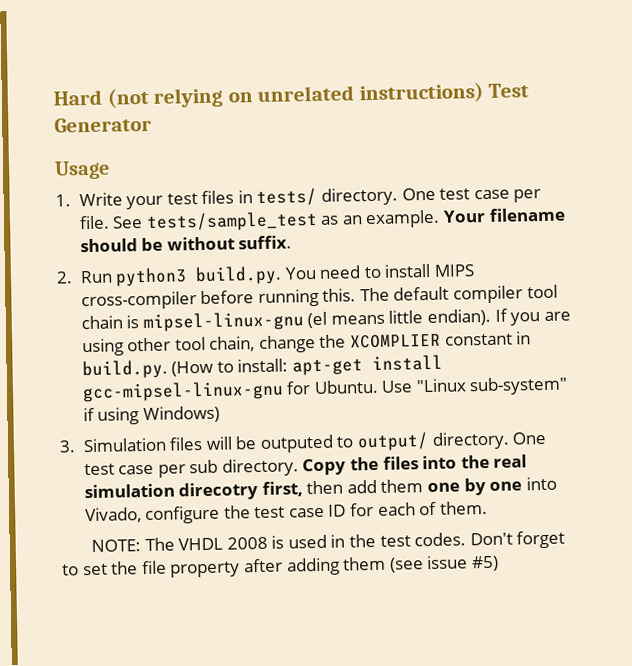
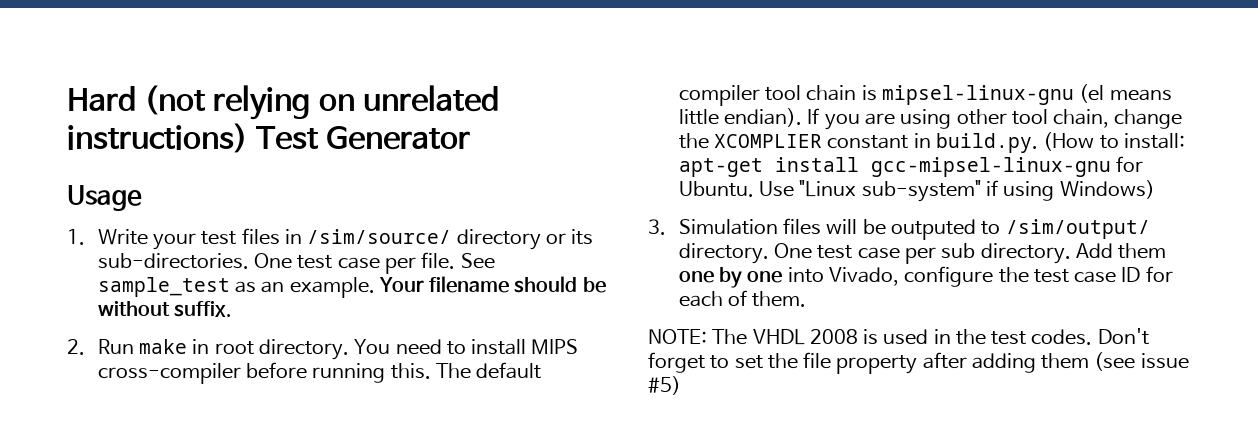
- 1. Write your test files in tests/ directory.
+ 1. Write your test files in /sim/source/ directory or its sub-directories.
- See tests/sample_test as an example.
+ See sample_test as an example.
- 2. Run python3 build.py. You need to install MIPS cross-compiler before running this.
+ 2. Run make in root directory. You need to install MIPS cross-compiler before running this.
- 3. Simulation files will be outputed to output/ directory.
+ 3. Simulation files will be outputed to /sim/output/ directory.
- Copy the files into the real simulation direcotry first, then add them one by one into Vivado, configure the test case ID for each of them.
+ Add them one by one into Vivado, configure the test case ID for each of them.

